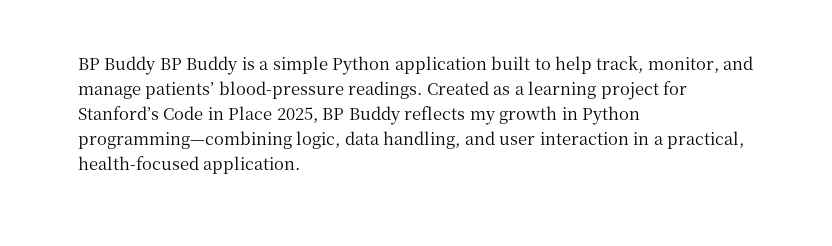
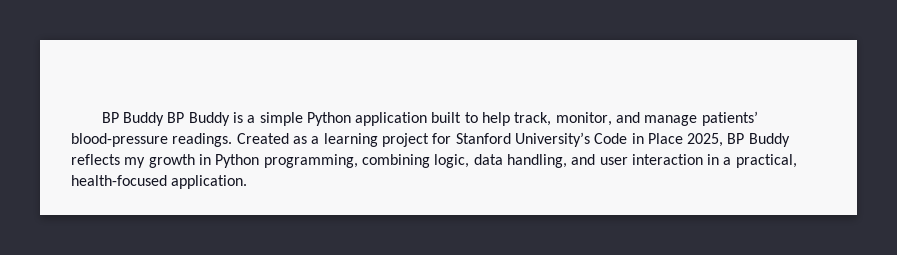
- Created as a learning project for Stanford’s Code in Place 2025, BP Buddy reflects my growth in Python programming—combining logic, data handling, and user interaction in a practical, health-focused application.
+ Created as a learning project for Stanford University’s Code in Place 2025, BP Buddy reflects my growth in Python programming, combining logic, data handling, and user interaction in a practical, health-focused application.

